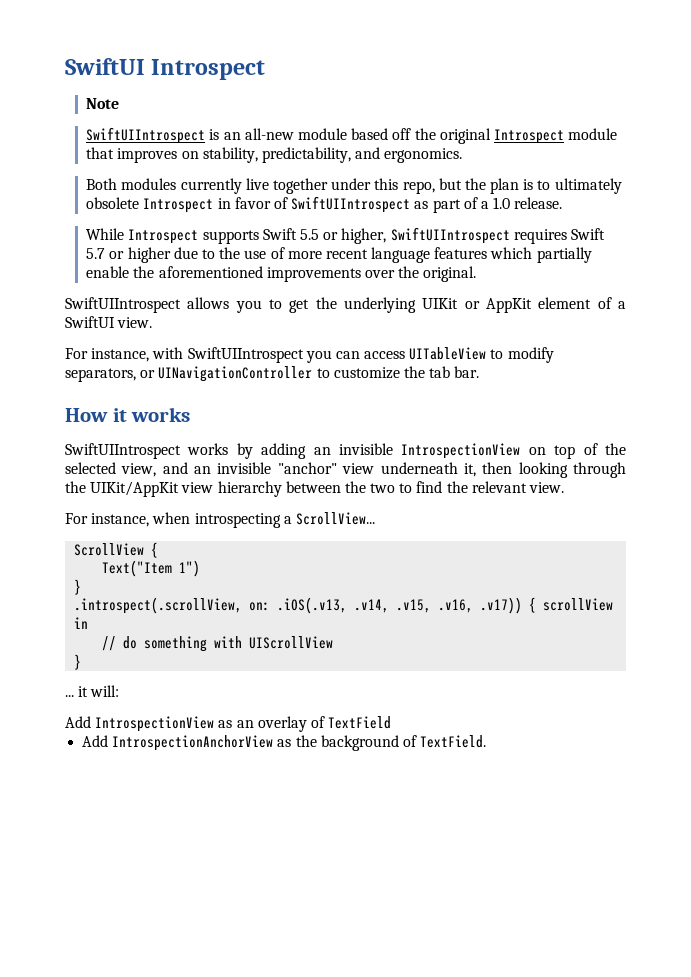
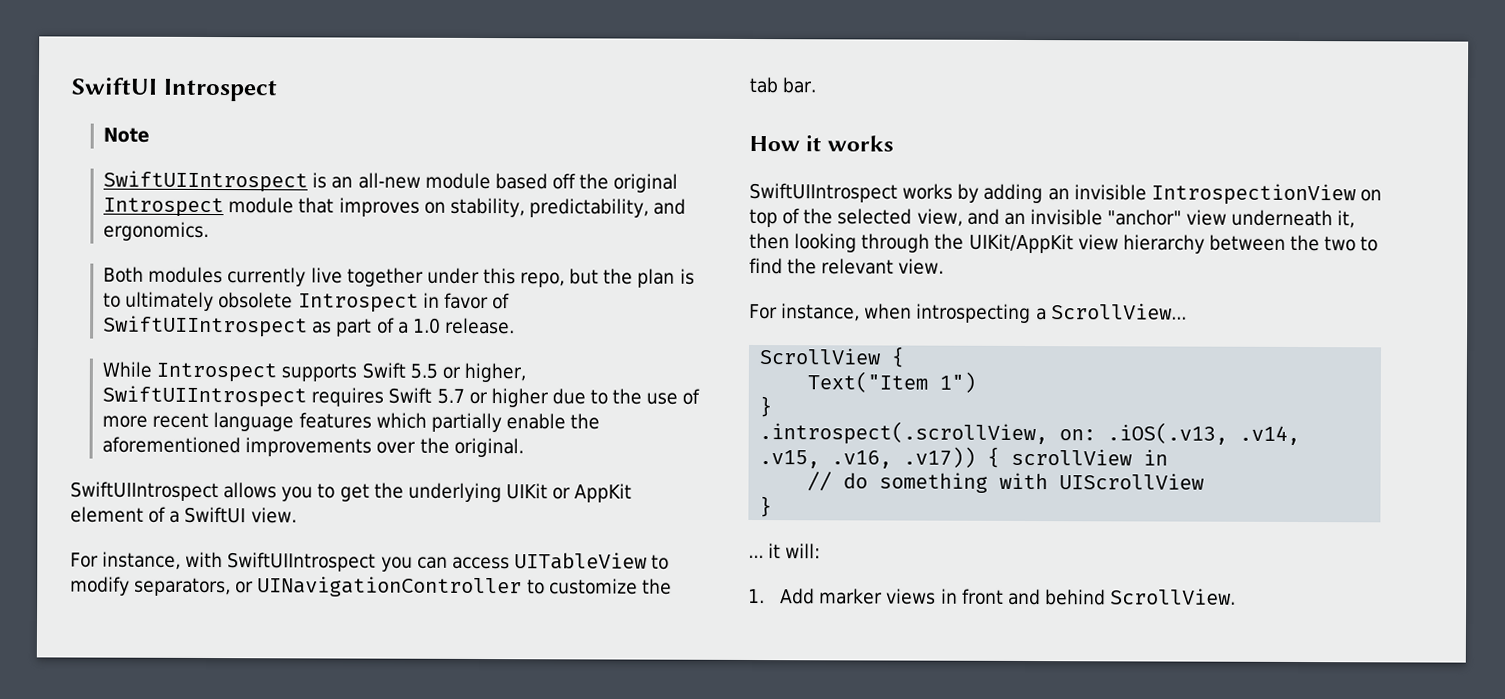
- Add IntrospectionView as an overlay of TextField
- Add IntrospectionAnchorView as the background of TextField.
+ 1. Add marker views in front and behind ScrollView.

